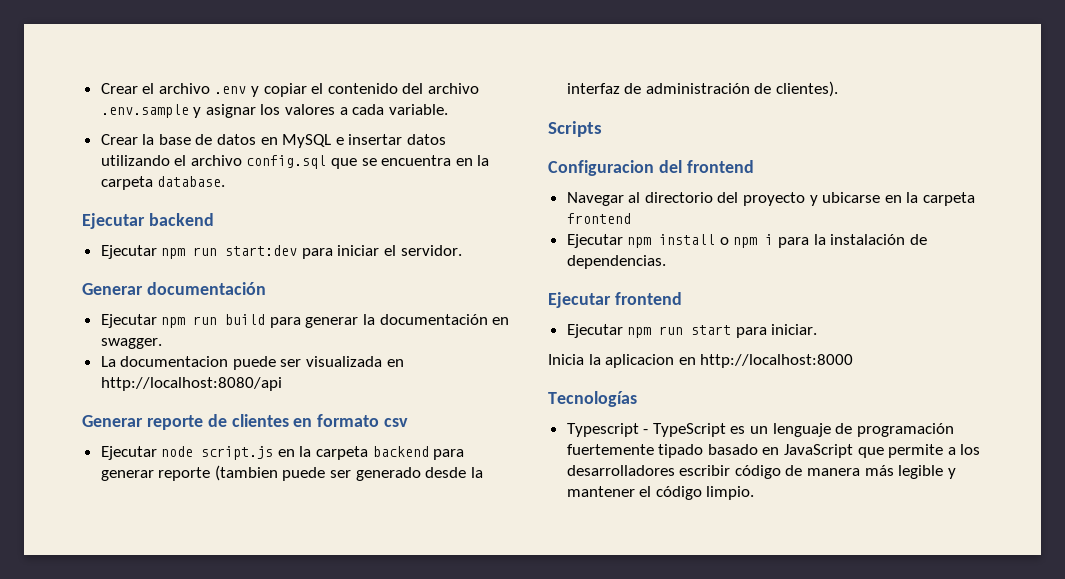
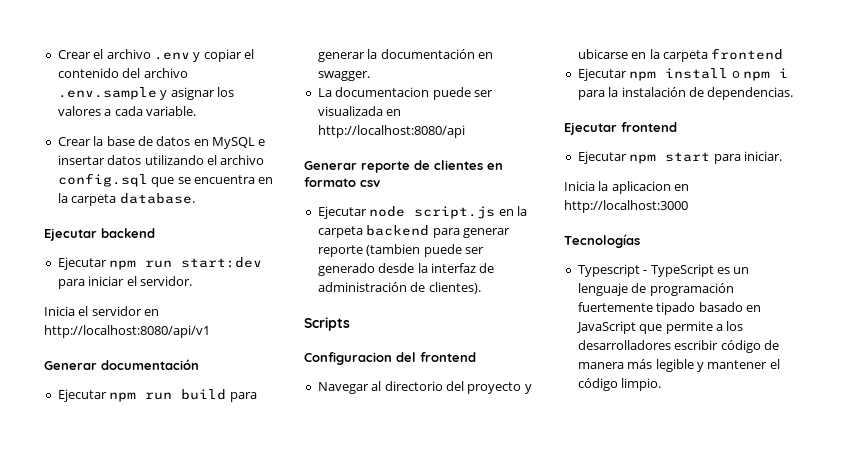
+ Inicia el servidor en http://localhost:8080/api/v1
- Ejecutar npm run start para iniciar.
+ Ejecutar npm start para iniciar.
- Inicia la aplicacion en http://localhost:8000
+ Inicia la aplicacion en http://localhost:3000

